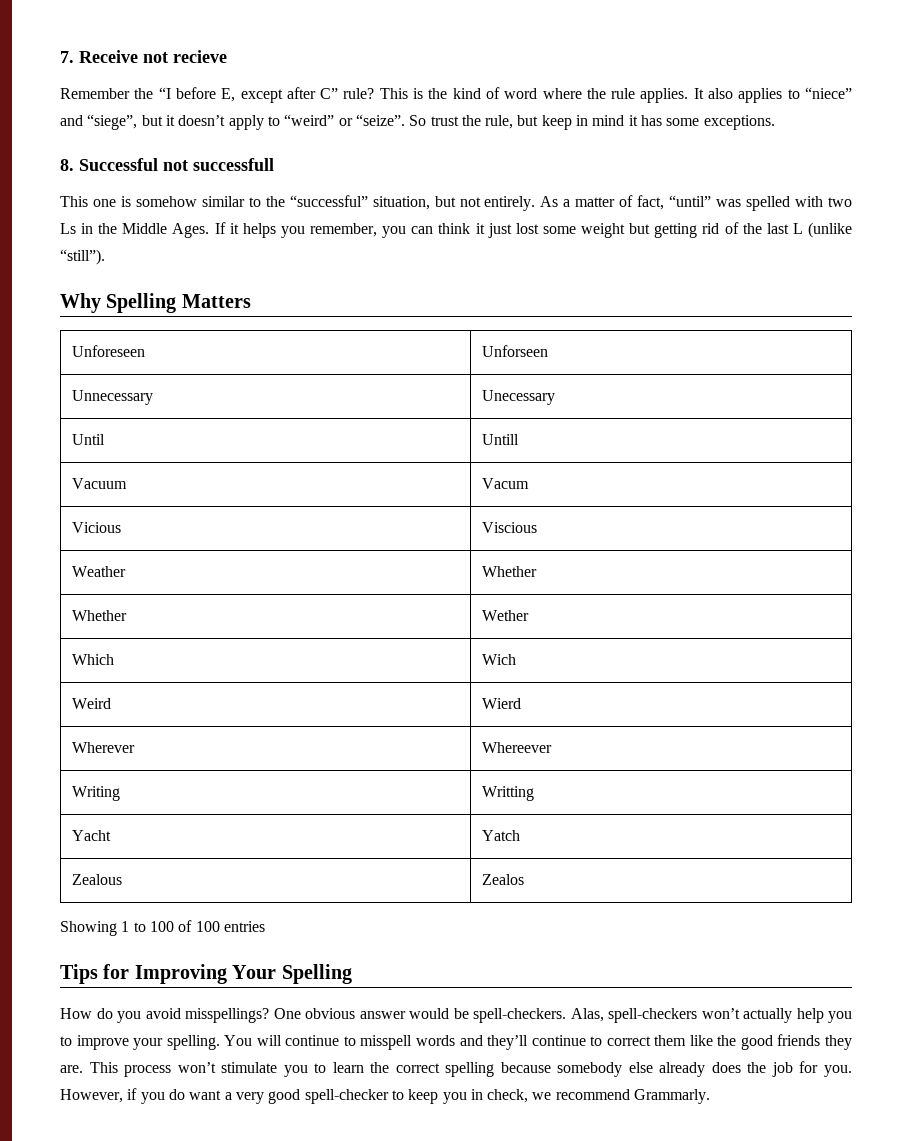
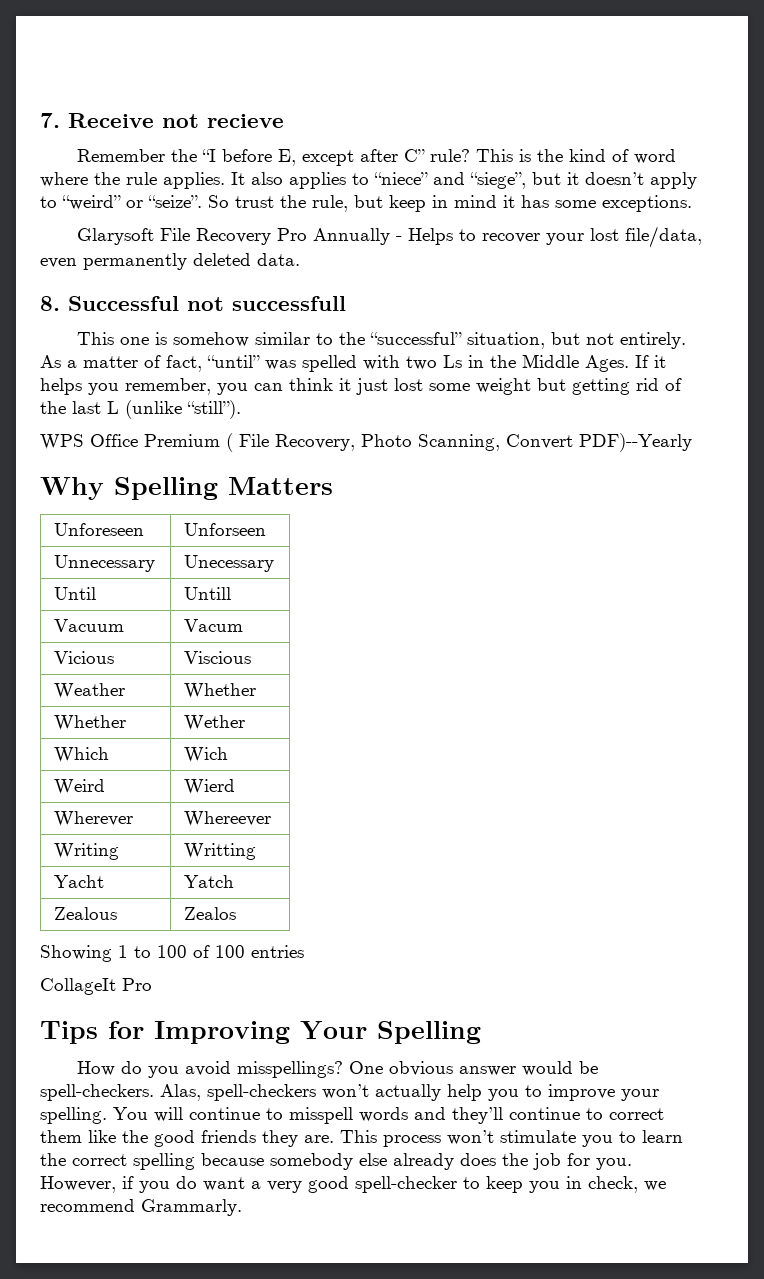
+ Glarysoft File Recovery Pro Annually - Helps to recover your lost file/data, even permanently deleted data.
+ WPS Office Premium ( File Recovery, Photo Scanning, Convert PDF)--Yearly
+ CollageIt Pro

